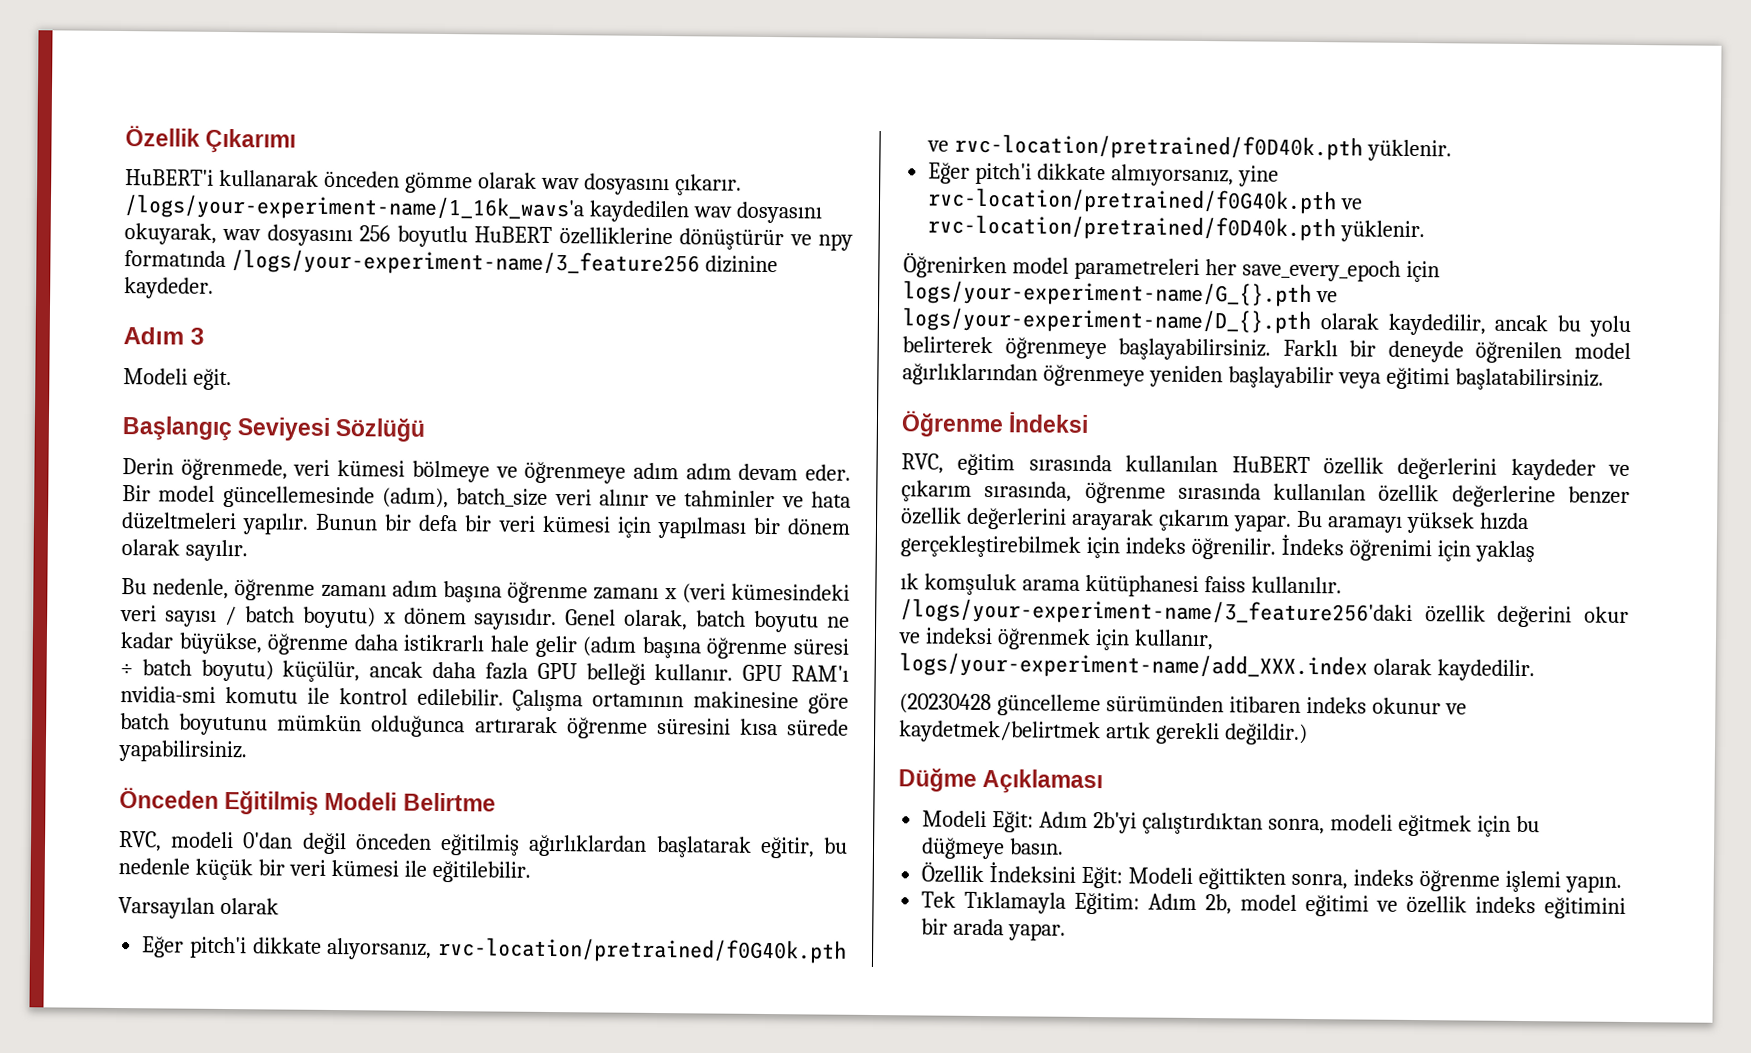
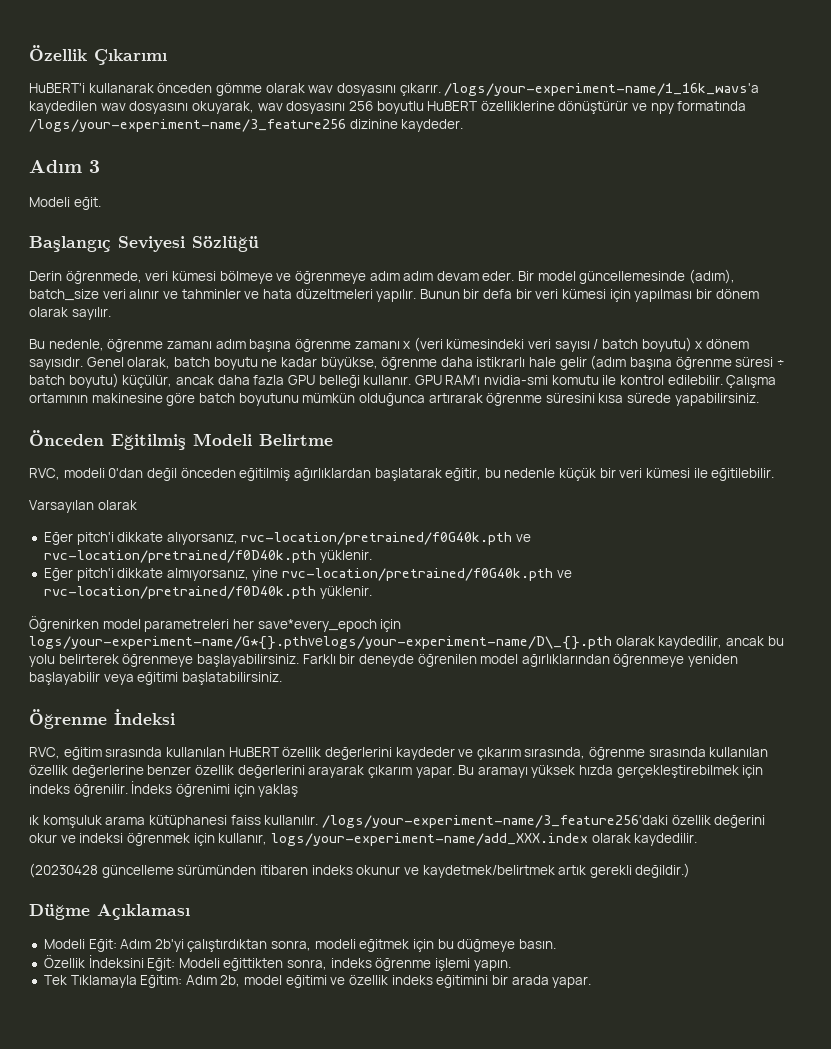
- Öğrenirken model parametreleri her save_every_epoch için logs/your-experiment-name/G_{}.pth ve logs/your-experiment-name/D_{}.pth olarak kaydedilir, ancak bu yolu belirterek öğrenmeye başlayabilirsiniz.
+ Öğrenirken model parametreleri her save*every_epoch için logs/your-experiment-name/G*{}.pthvelogs/your-experiment-name/D\_{}.pth olarak kaydedilir, ancak bu yolu belirterek öğrenmeye başlayabilirsiniz.

